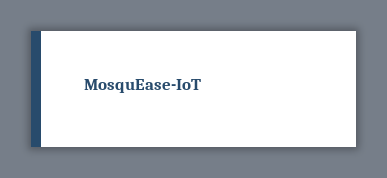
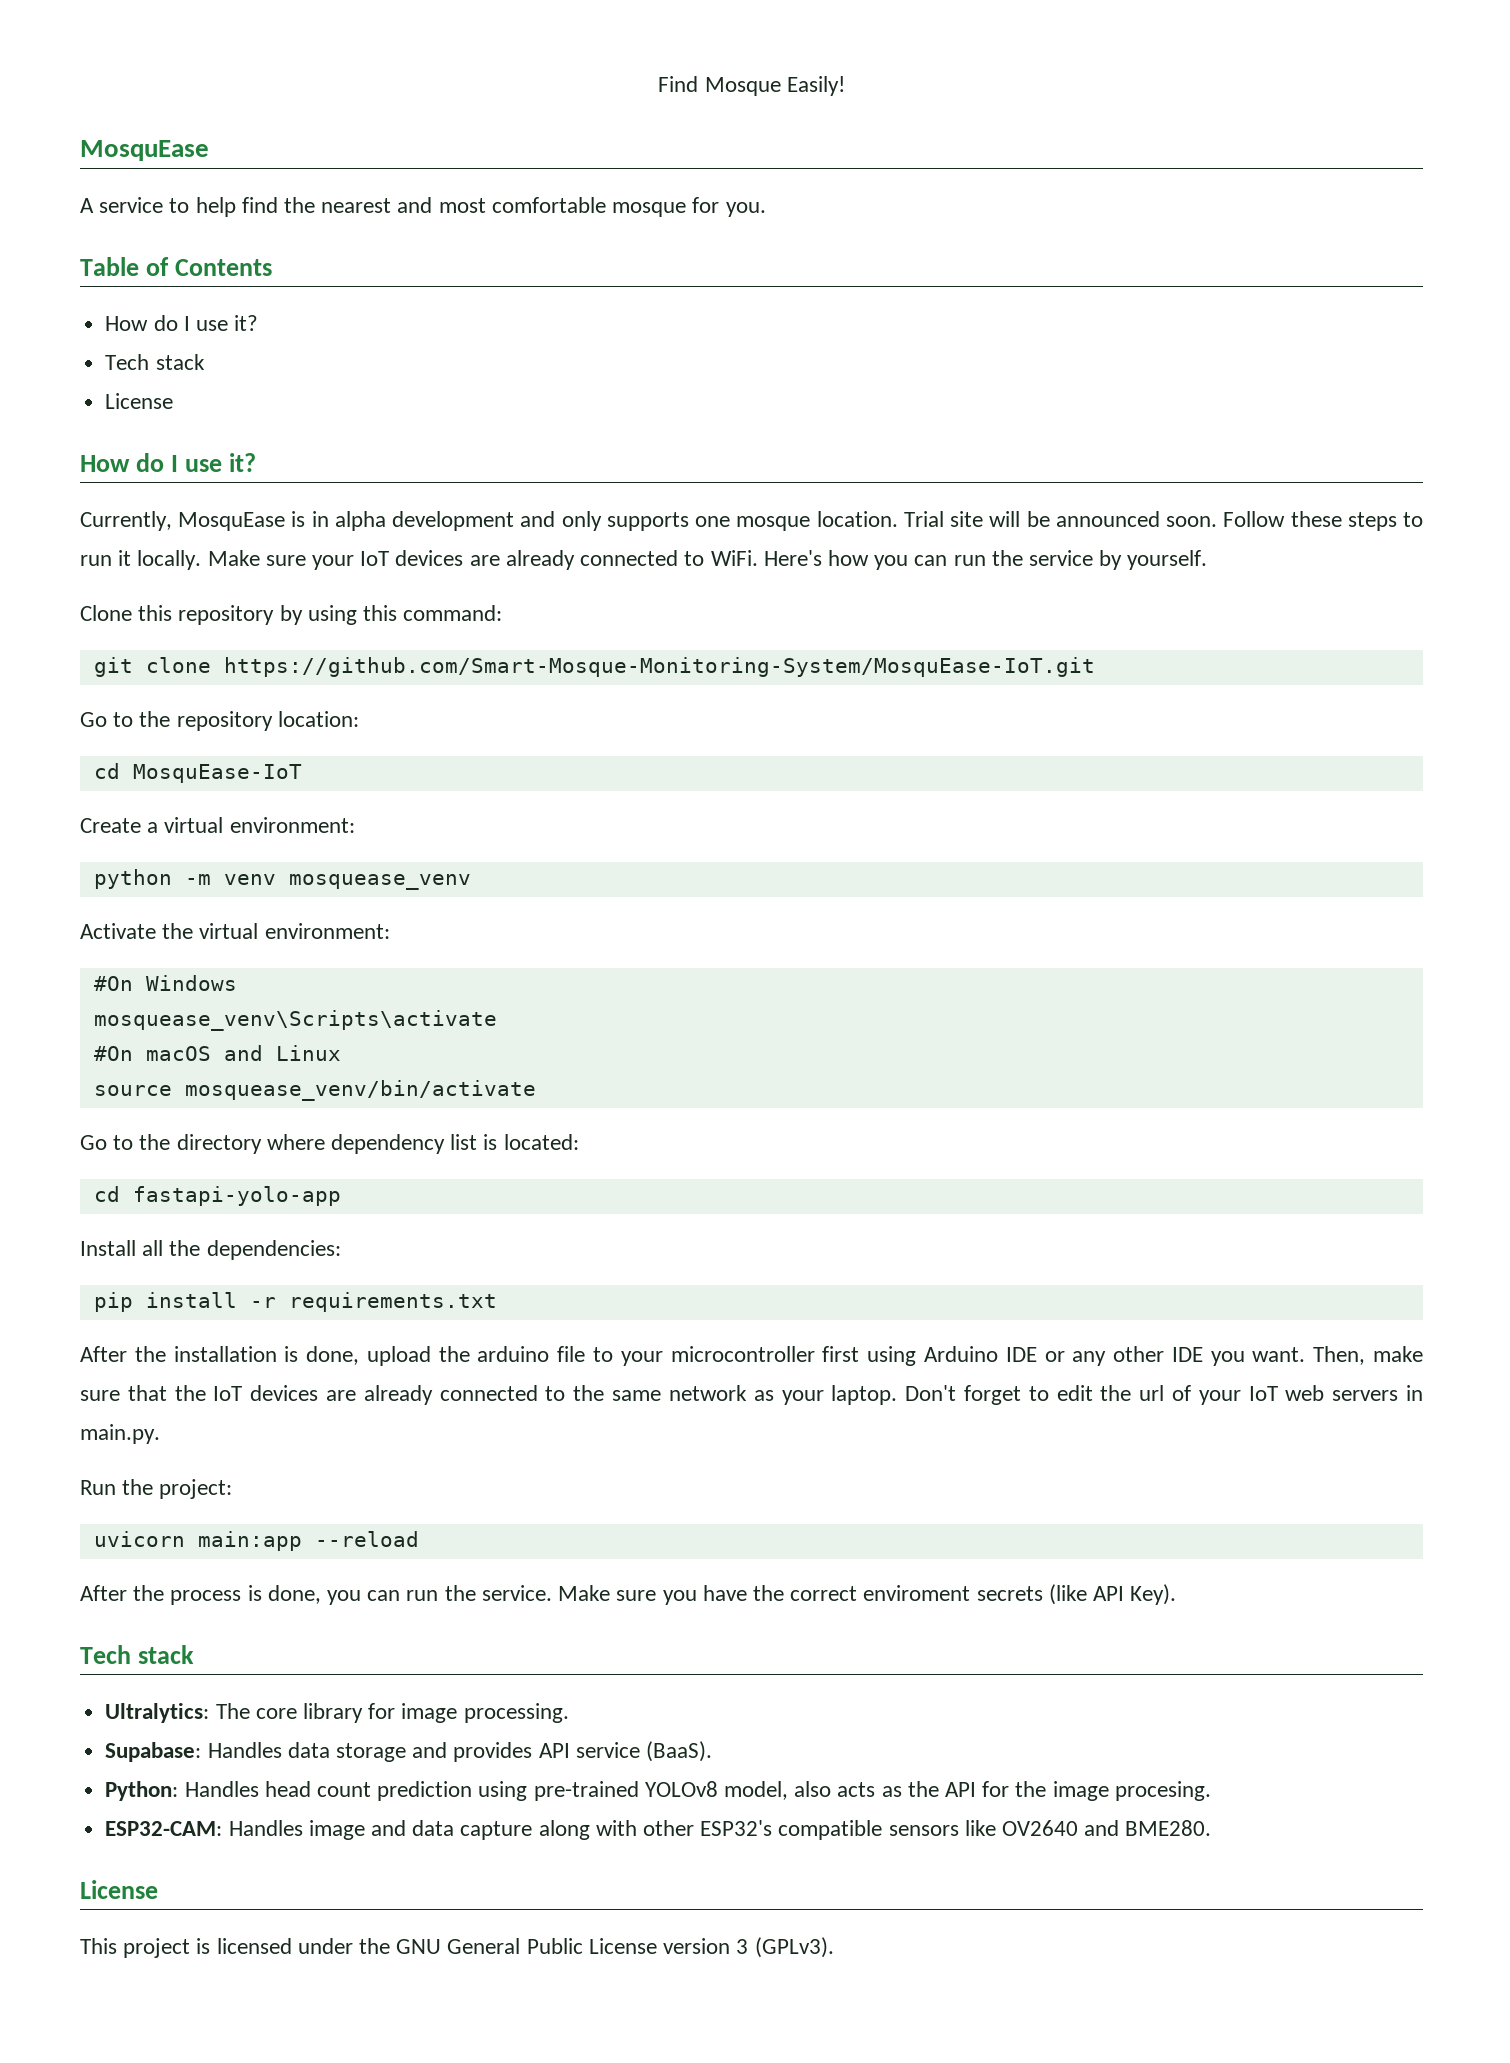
- MosquEase-IoT
+ Find Mosque Easily!
+ MosquEase
+ A service to help find the nearest and most comfortable mosque for you.
+ Table of Contents
+ How do I use it?
+ Tech stack
+ License
+ How do I use it?
+ Currently, MosquEase is in alpha development and only supports one mosque location. Trial site will be announced soon. Follow these steps to run it locally. Make sure your IoT devices are already connected to WiFi. Here's how you can run the service by yourself.
+ Clone this repository by using this command:
+ git clone https://github.com/Smart-Mosque-Monitoring-System/MosquEase-IoT.git
+ Go to the repository location:
+ cd MosquEase-IoT
+ Create a virtual environment:
+ python -m venv mosquease_venv
+ Activate the virtual environment:
+ #On Windows
+ mosquease_venv\Scripts\activate
+ #On macOS and Linux
+ source mosquease_venv/bin/activate
+ Go to the directory where dependency list is located:
+ cd fastapi-yolo-app
+ Install all the dependencies:
+ pip install -r requirements.txt
+ After the installation is done, upload the arduino file to your microcontroller first using Arduino IDE or any other IDE you want. Then, make sure that the IoT devices are already connected to the same network as your laptop. Don't forget to edit the url of your IoT web servers in main.py.
+ Run the project:
+ uvicorn main:app --reload
+ After the process is done, you can run the service. Make sure you have the correct enviroment secrets (like API Key).
+ Tech stack
+ Ultralytics: The core library for image processing.
+ Supabase: Handles data storage and provides API service (BaaS).
+ Python: Handles head count prediction using pre-trained YOLOv8 model, also acts as the API for the image procesing.
+ ESP32-CAM: Handles image and data capture along with other ESP32's compatible sensors like OV2640 and BME280.
+ License
+ This project is licensed under the GNU General Public License version 3 (GPLv3).

